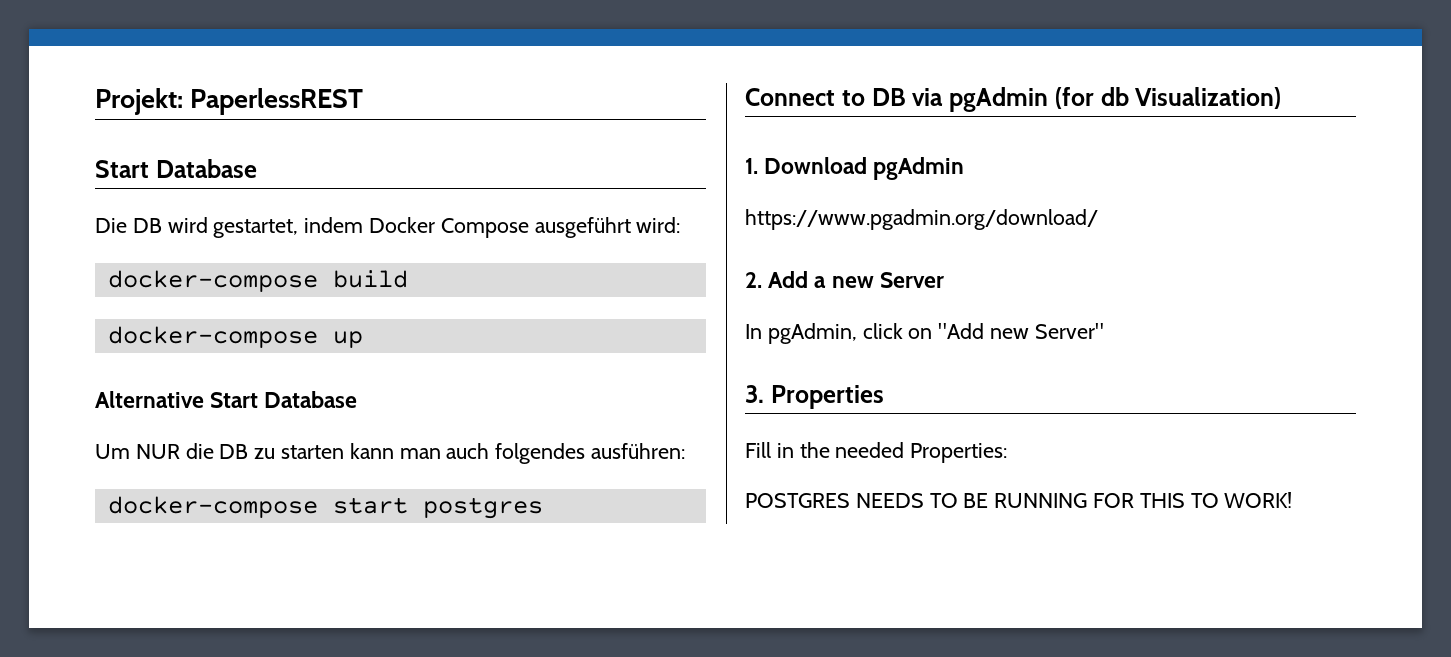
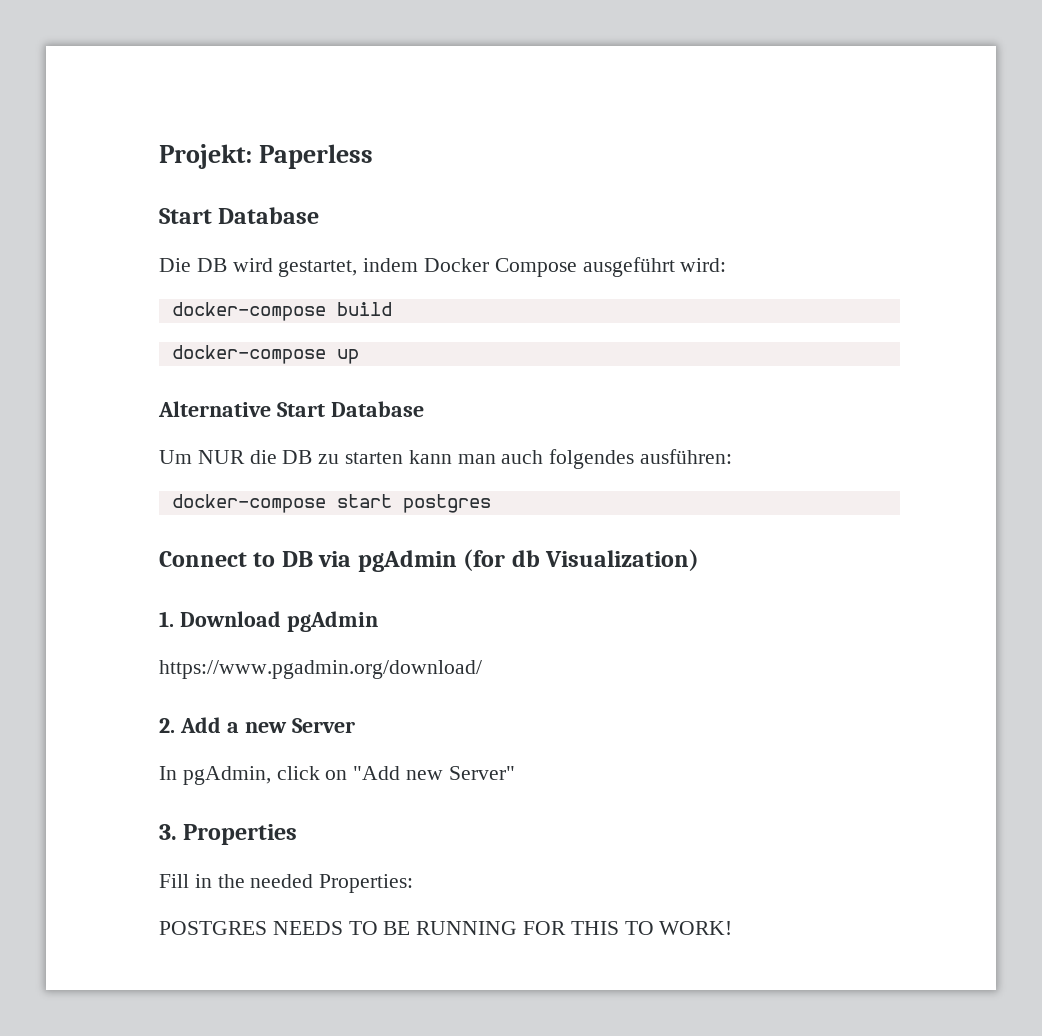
- Projekt: PaperlessREST
+ Projekt: Paperless

